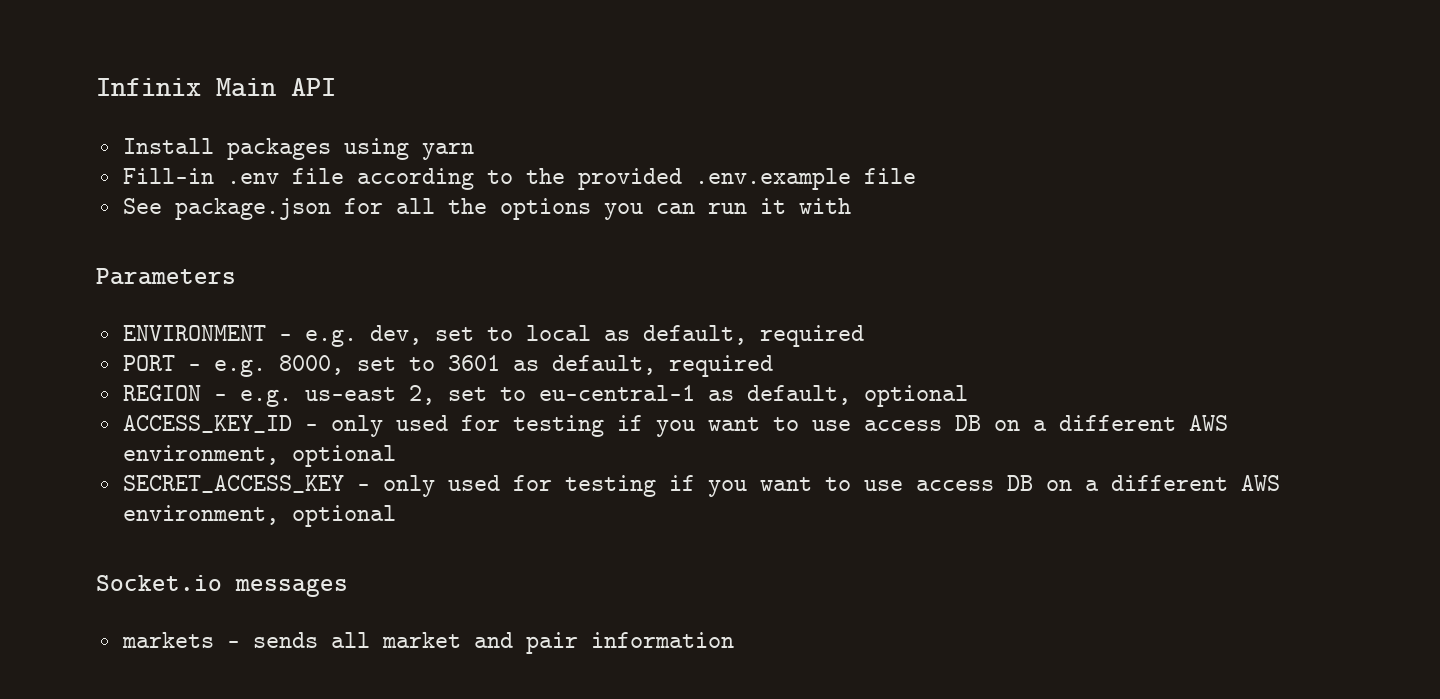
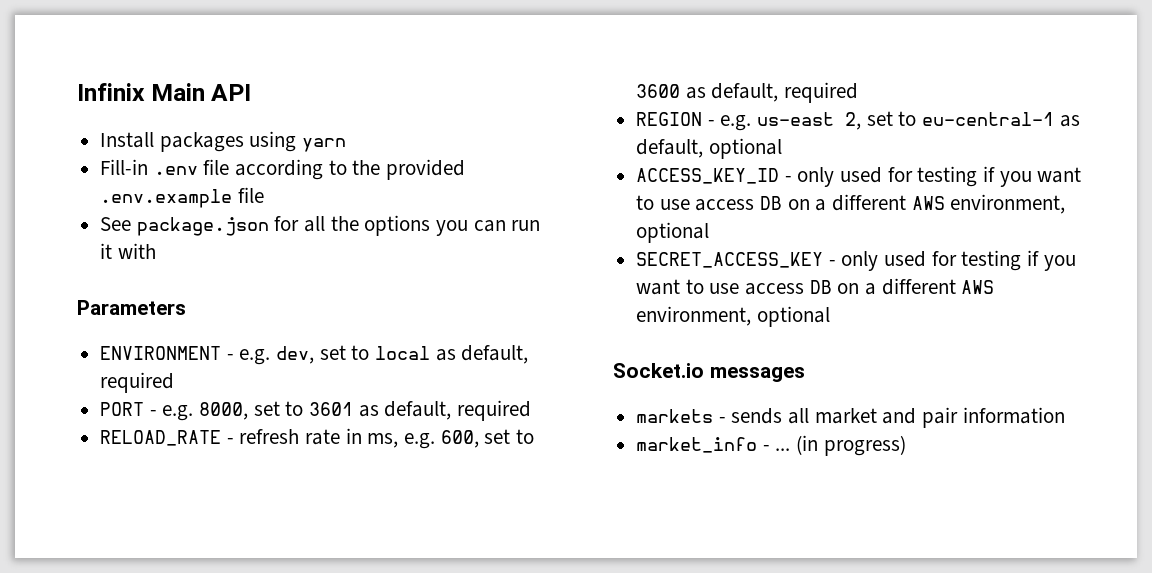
+ RELOAD_RATE - refresh rate in ms, e.g. 600, set to 3600 as default, required
+ market_info - ... (in progress)

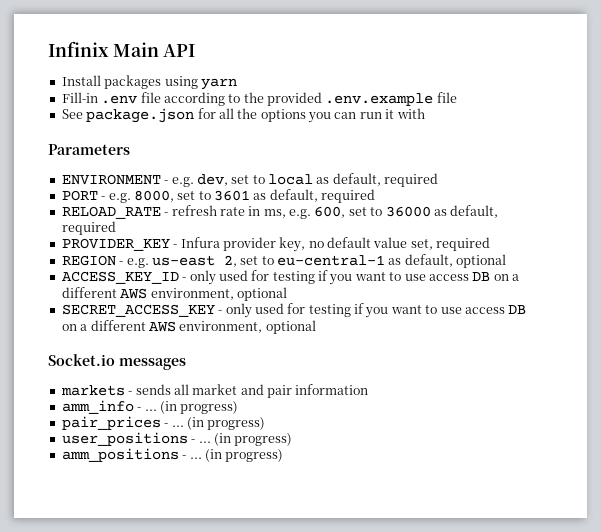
- RELOAD_RATE - refresh rate in ms, e.g. 600, set to 3600 as default, required
+ RELOAD_RATE - refresh rate in ms, e.g. 600, set to 36000 as default, required
+ PROVIDER_KEY - Infura provider key, no default value set, required
- market_info - ... (in progress)
+ amm_info - ... (in progress)
+ pair_prices - ... (in progress)
+ user_positions - ... (in progress)
+ amm_positions - ... (in progress)

